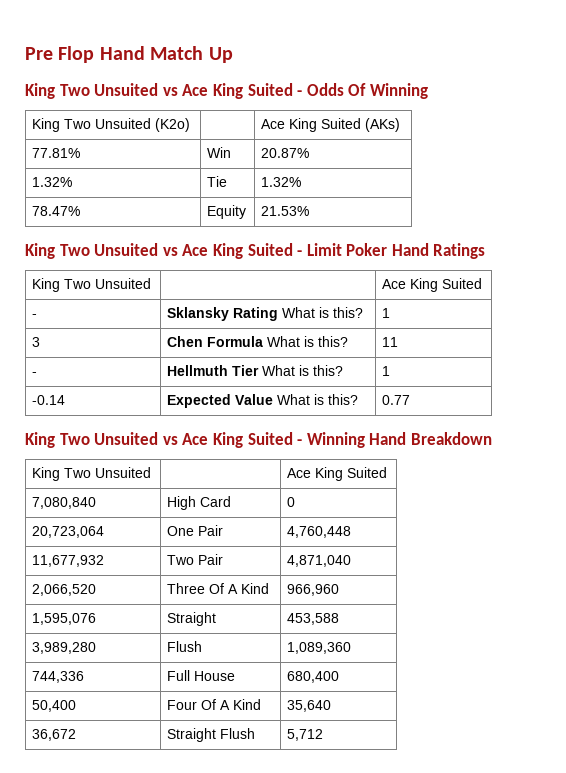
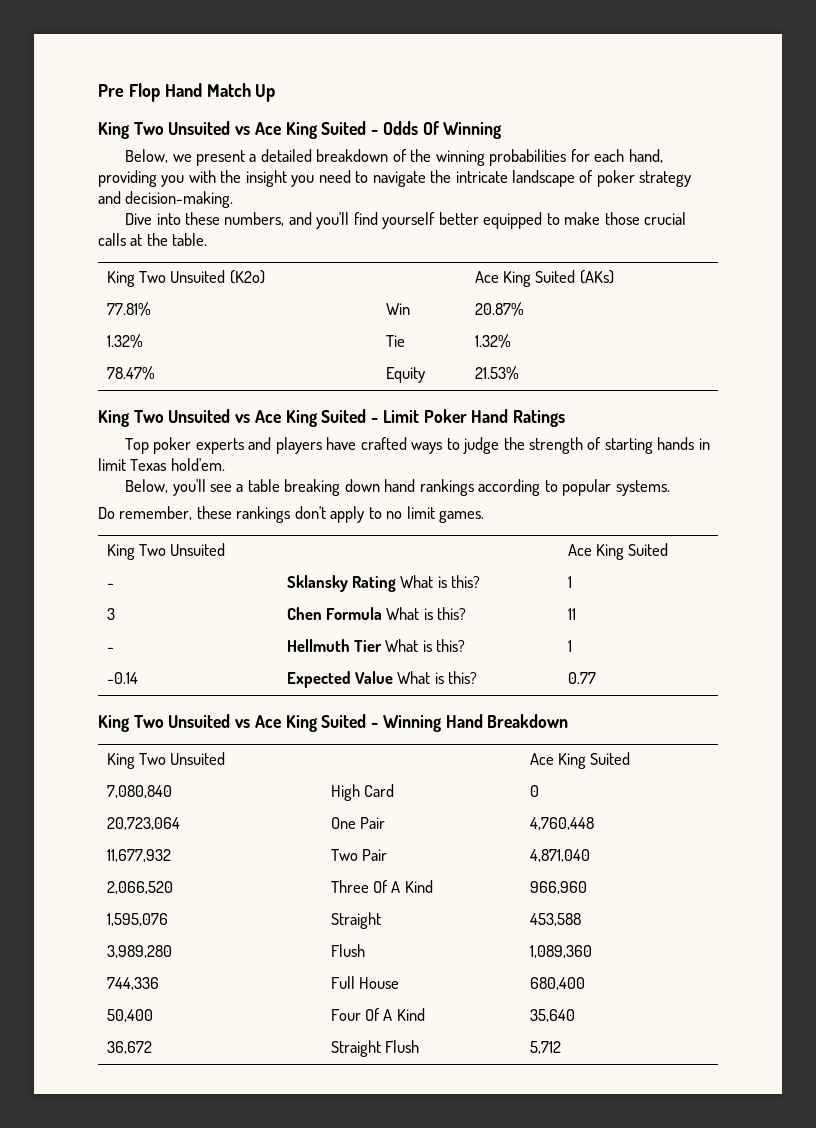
+ Below, we present a detailed breakdown of the winning probabilities for each hand, providing you with the insight you need to navigate the intricate landscape of poker strategy and decision-making.
+ Dive into these numbers, and you'll find yourself better equipped to make those crucial calls at the table.
+ Top poker experts and players have crafted ways to judge the strength of starting hands in limit Texas hold'em.
+ Below, you'll see a table breaking down hand rankings according to popular systems.
+ Do remember, these rankings don't apply to no limit games.

